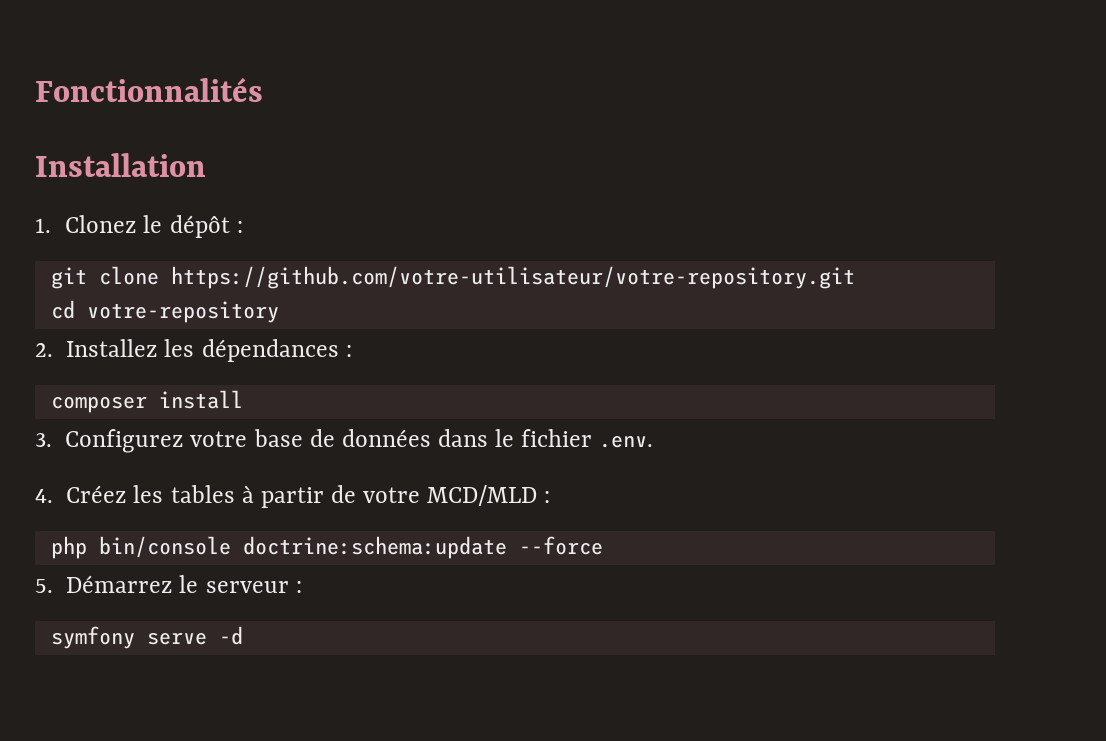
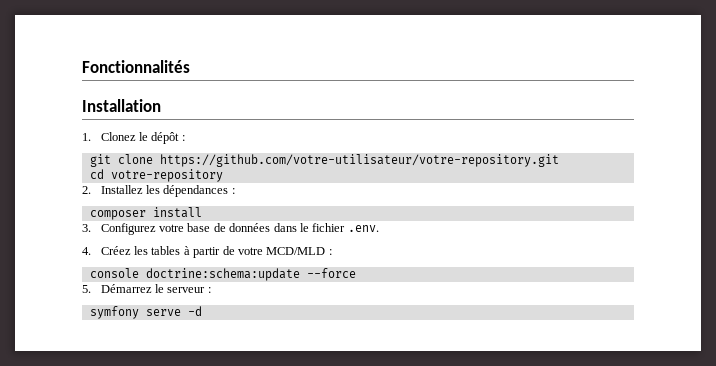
- php bin/console doctrine:schema:update --force
+ console doctrine:schema:update --force

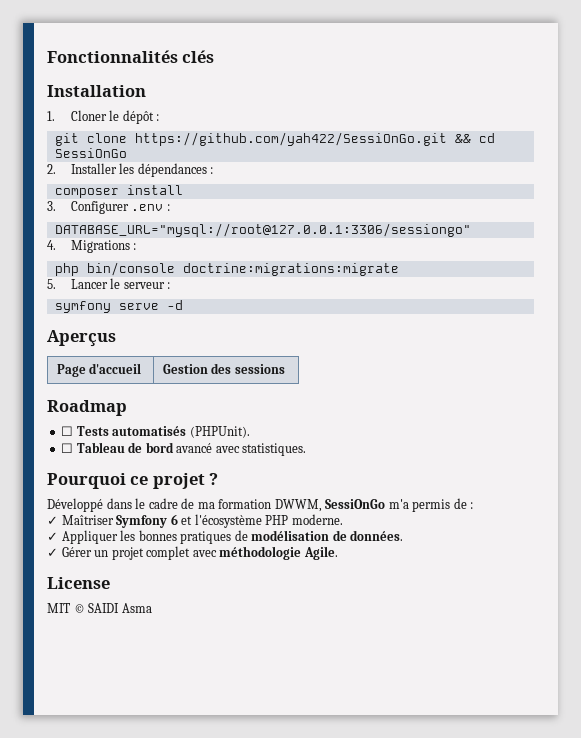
- Fonctionnalités
+ Fonctionnalités clés
- 1. Clonez le dépôt :
+ 1. Cloner le dépôt :
- git clone https://github.com/votre-utilisateur/votre-repository.git
- cd votre-repository
+ git clone https://github.com/yah422/SessiOnGo.git && cd SessiOnGo
- 2. Installez les dépendances :
+ 2. Installer les dépendances :
- 3. Configurez votre base de données dans le fichier .env.
- 4. Créez les tables à partir de votre MCD/MLD :
- console doctrine:schema:update --force
+ 3. Configurer .env :
+ DATABASE_URL="mysql://root@127.0.0.1:3306/sessiongo"
+ 4. Migrations :
+ php bin/console doctrine:migrations:migrate
- 5. Démarrez le serveur :
+ 5. Lancer le serveur :
+ Aperçus
+ Page d'accueil | Gestion des sessions
+ Roadmap
+ ☐ Tests automatisés (PHPUnit).
+ ☐ Tableau de bord avancé avec statistiques.
+ Pourquoi ce projet ?
+ Développé dans le cadre de ma formation DWWM, SessiOnGo m'a permis de :
+ ✓ Maîtriser Symfony 6 et l'écosystème PHP moderne.
+ ✓ Appliquer les bonnes pratiques de modélisation de données.
+ ✓ Gérer un projet complet avec méthodologie Agile.
+ License
+ MIT © SAIDI Asma

